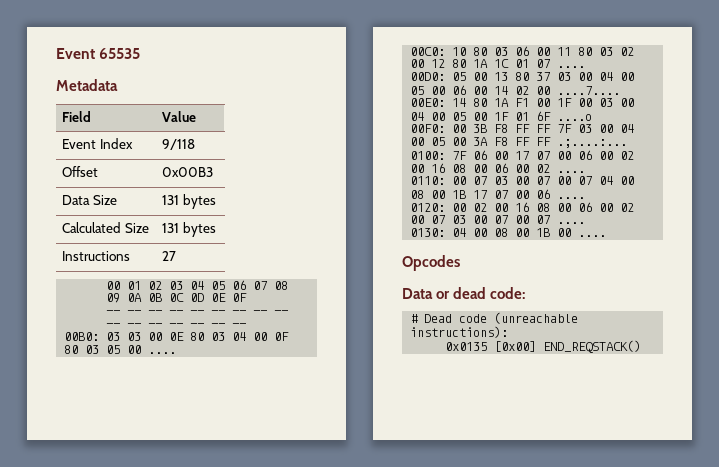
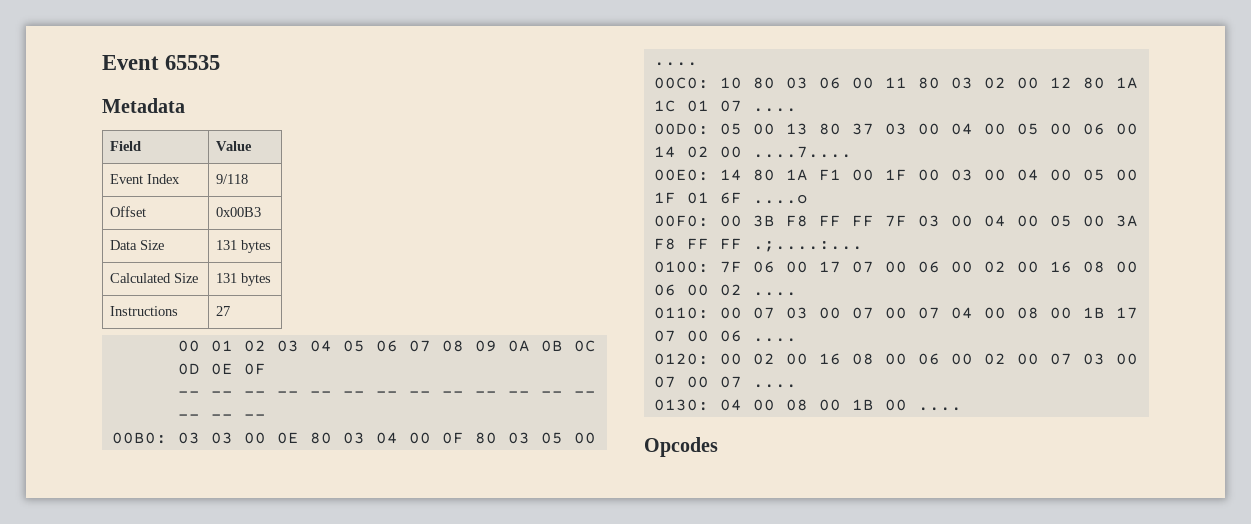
- Data or dead code:
- # Dead code (unreachable instructions):
- 0x0135 [0x00] END_REQSTACK()

